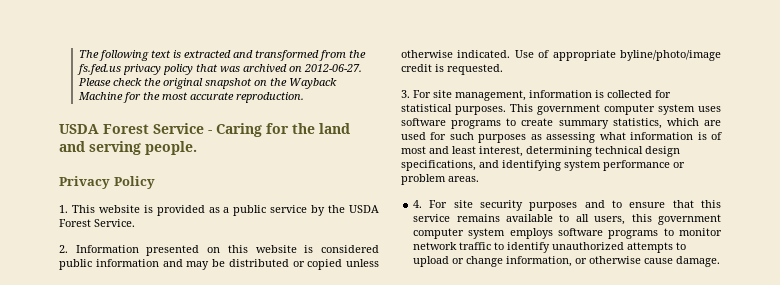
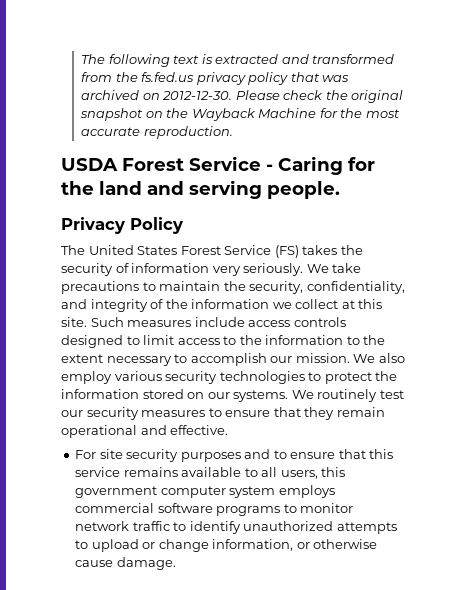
- The following text is extracted and transformed from the fs.fed.us privacy policy that was archived on 2012-06-27.
+ The following text is extracted and transformed from the fs.fed.us privacy policy that was archived on 2012-12-30.
- 1. This website is provided as a public service by the USDA Forest Service.
- 2. Information presented on this website is considered public information and may be distributed or copied unless otherwise indicated. Use of appropriate byline/photo/image credit is requested.
- 3. For site management, information is collected for statistical purposes. This government computer system uses software programs to create summary statistics, which are used for such purposes as assessing what information is of most and least interest, determining technical design specifications, and identifying system performance or problem areas.
- 4. For site security purposes and to ensure that this service remains available to all users, this government computer system employs software programs to monitor network traffic to identify unauthorized attempts to upload or change information, or otherwise cause damage.
+ The United States Forest Service (FS) takes the security of information very seriously. We take precautions to maintain the security, confidentiality, and integrity of the information we collect at this site. Such measures include access controls designed to limit access to the information to the extent necessary to accomplish our mission. We also employ various security technologies to protect the information stored on our systems. We routinely test our security measures to ensure that they remain operational and effective.
+ For site security purposes and to ensure that this service remains available to all users, this government computer system employs commercial software programs to monitor network traffic to identify unauthorized attempts to upload or change information, or otherwise cause damage.

